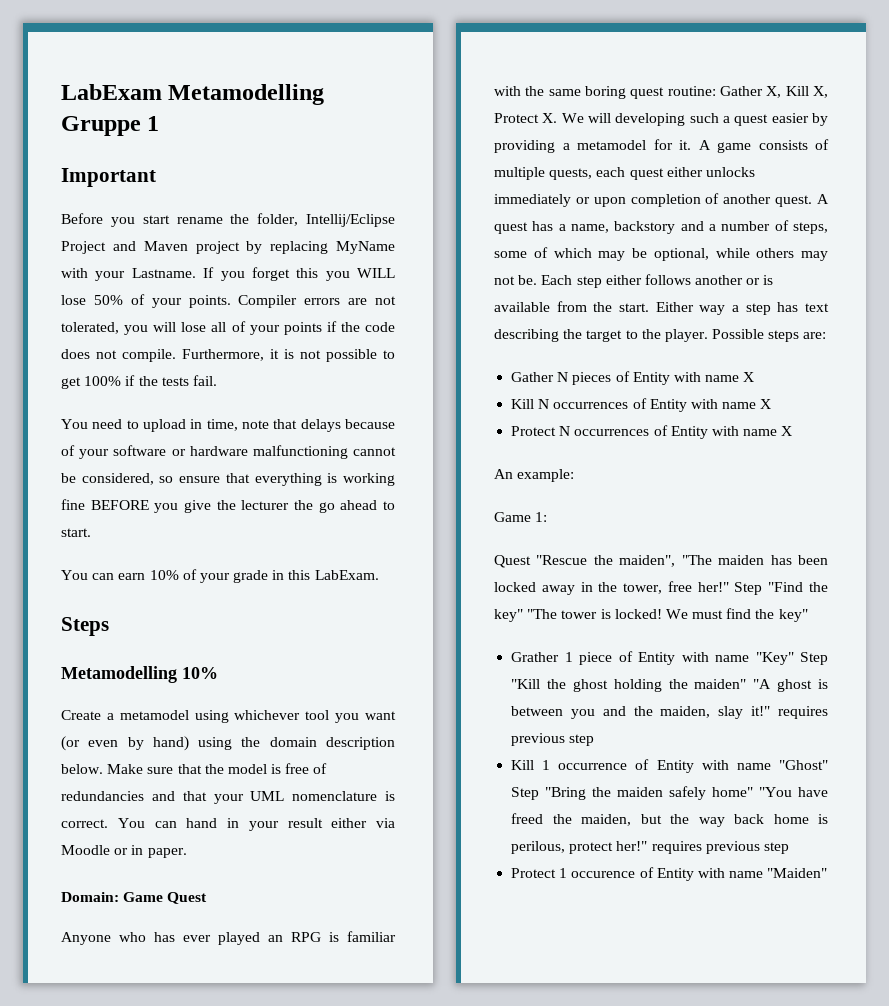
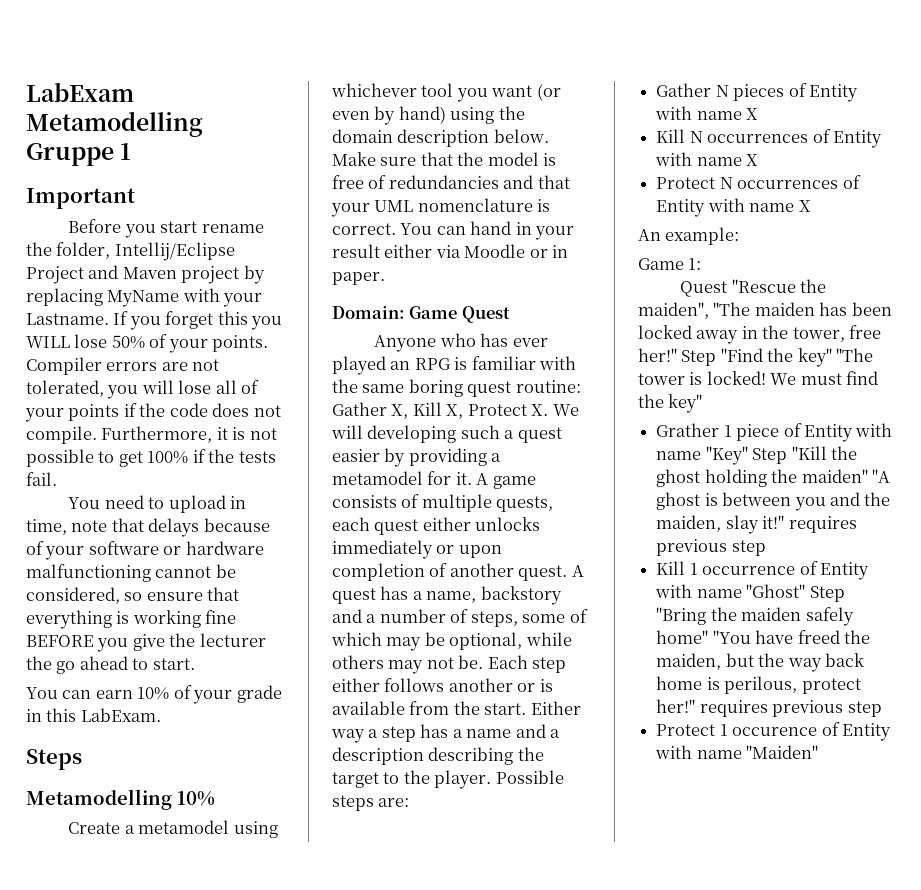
- Either way a step has text describing the target to the player.
+ Either way a step has a name and a description describing the target to the player.

